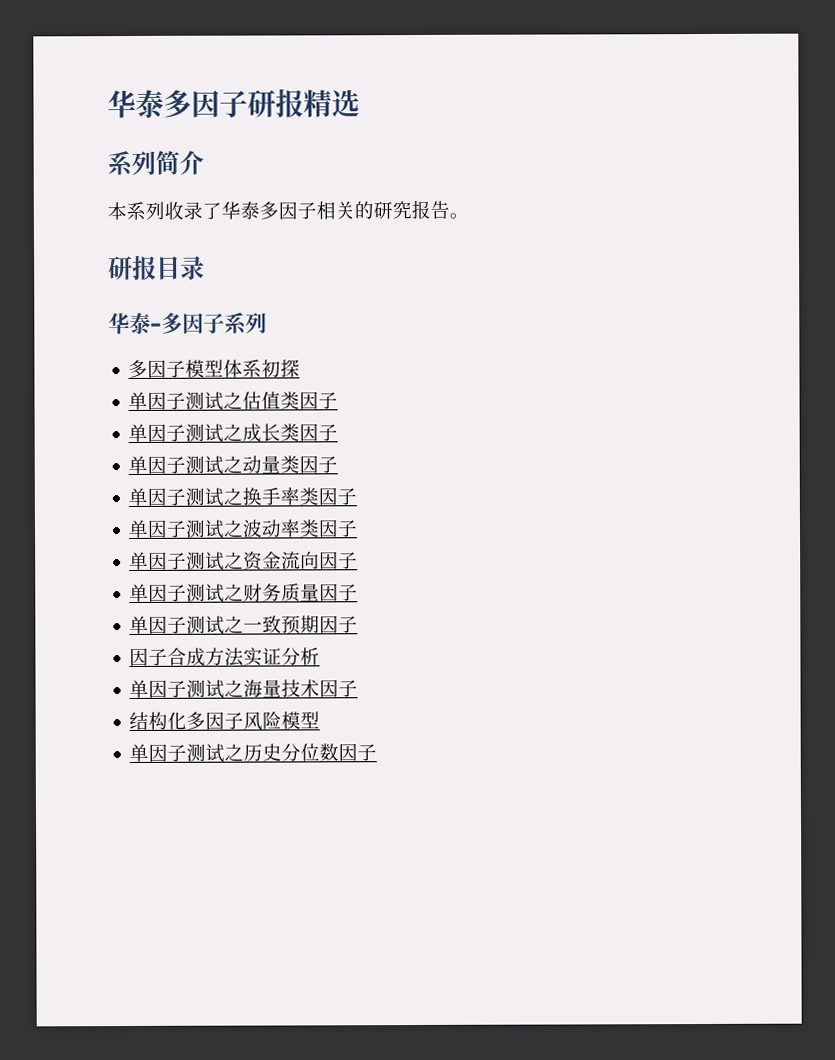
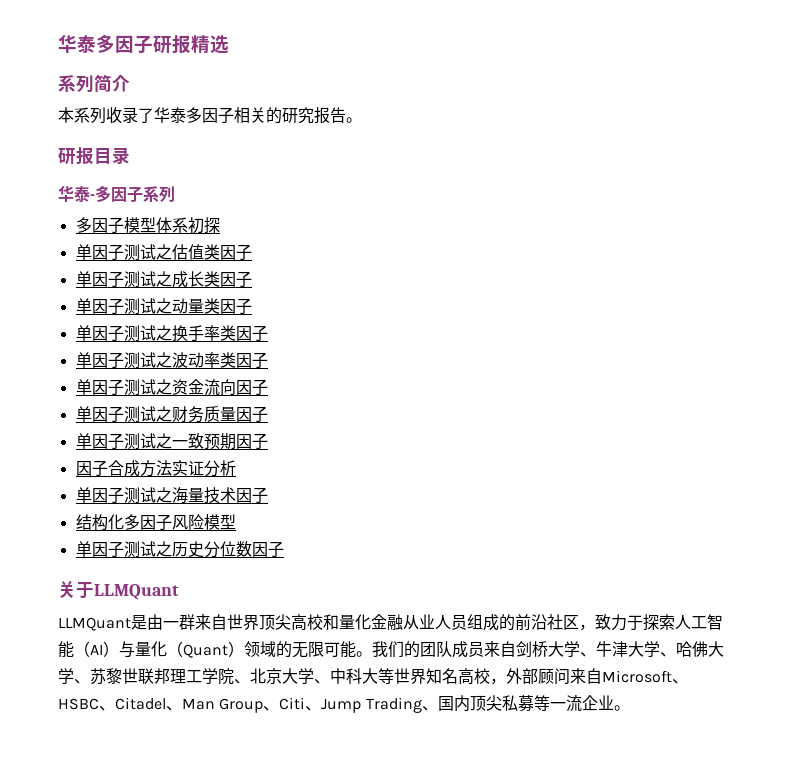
+ 关于LLMQuant
+ LLMQuant是由一群来自世界顶尖高校和量化金融从业人员组成的前沿社区，致力于探索人工智能（AI）与量化（Quant）领域的无限可能。我们的团队成员来自剑桥大学、牛津大学、哈佛大学、苏黎世联邦理工学院、北京大学、中科大等世界知名高校，外部顾问来自Microsoft、HSBC、Citadel、Man Group、Citi、Jump Trading、国内顶尖私募等一流企业。

